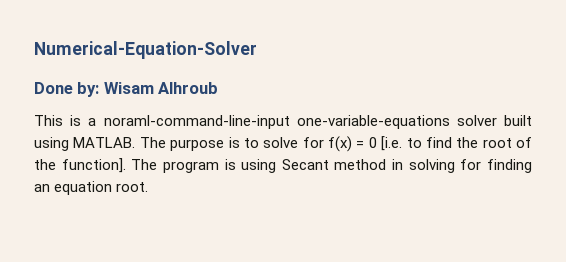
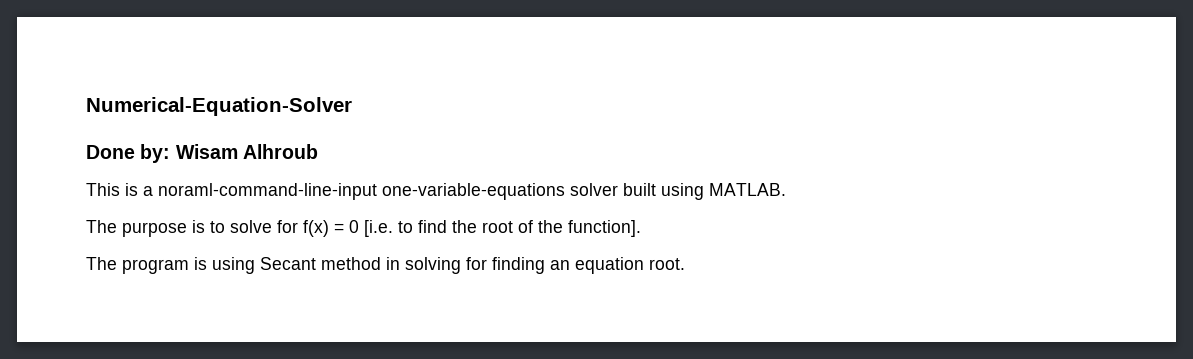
- This is a noraml-command-line-input one-variable-equations solver built using MATLAB. The purpose is to solve for f(x) = 0 [i.e. to find the root of the function]. The program is using Secant method in solving for finding an equation root.
+ This is a noraml-command-line-input one-variable-equations solver built using MATLAB.
+ The purpose is to solve for f(x) = 0 [i.e. to find the root of the function].
+ The program is using Secant method in solving for finding an equation root.

